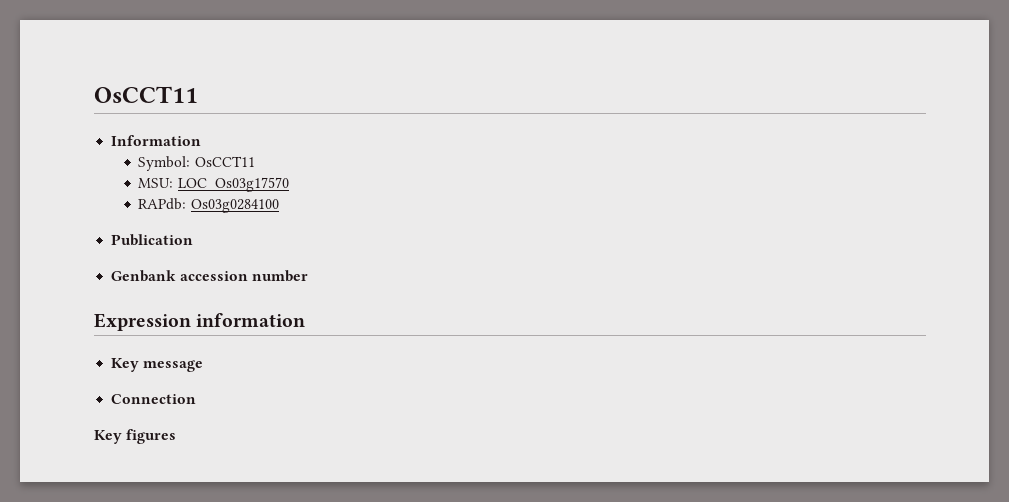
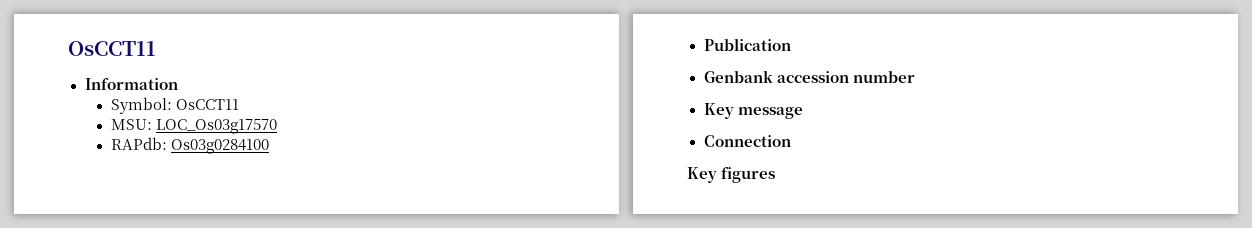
- Expression information

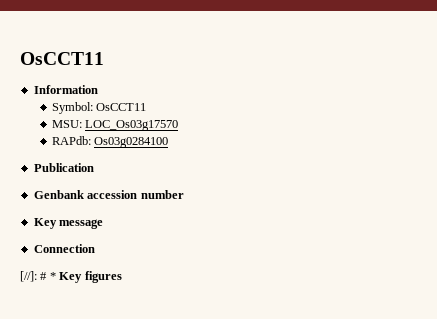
- Key figures
+ [//]: # * Key figures

